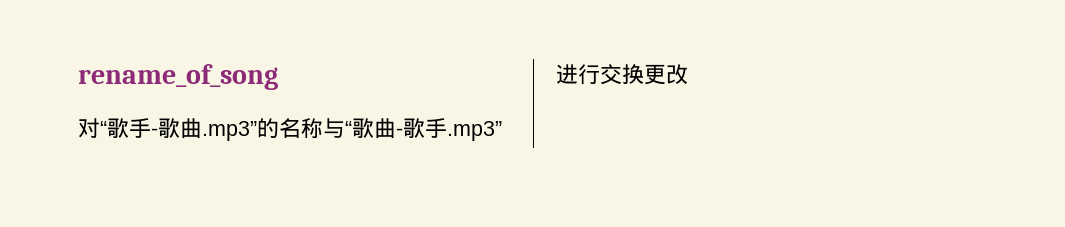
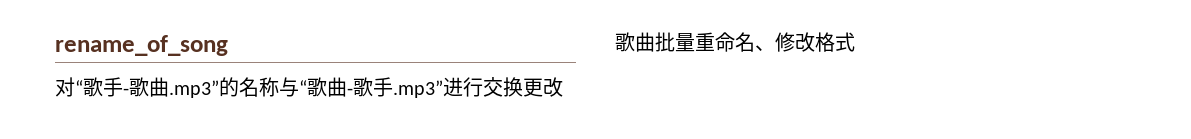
- 对“歌手-歌曲.mp3”的名称与“歌曲-歌手.mp3”进行交换更改
+ 对“歌手-歌曲.mp3”的名称与“歌曲-歌手.mp3”进行交换更改歌曲批量重命名、修改格式

